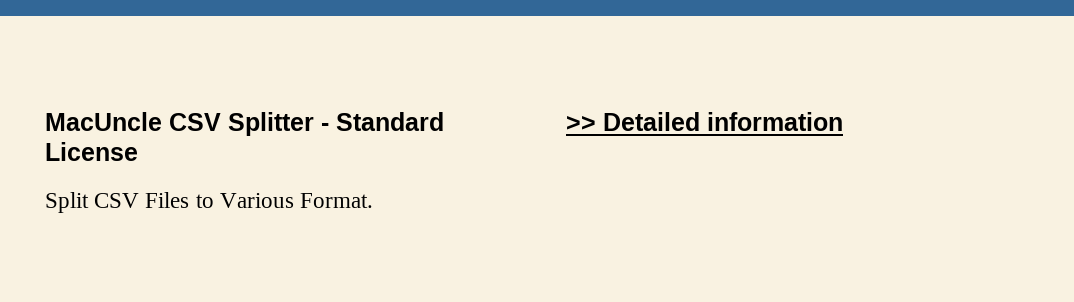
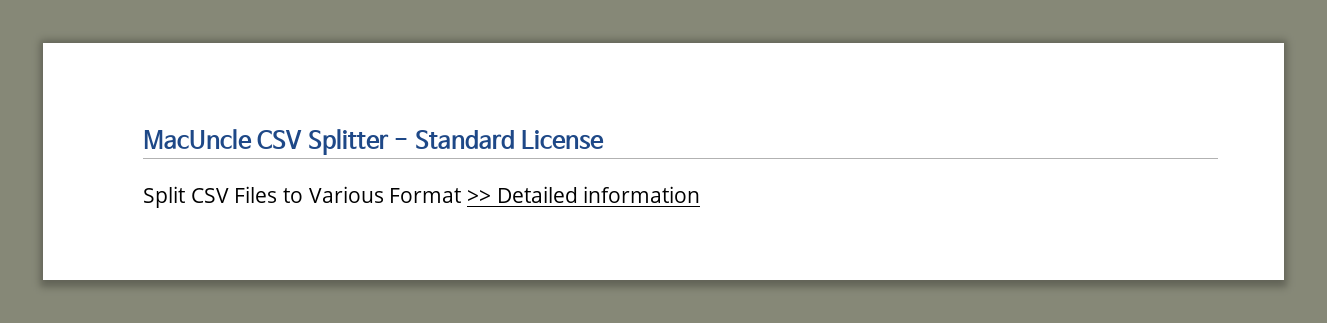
- Split CSV Files to Various Format.
- >> Detailed information
+ Split CSV Files to Various Format >> Detailed information

